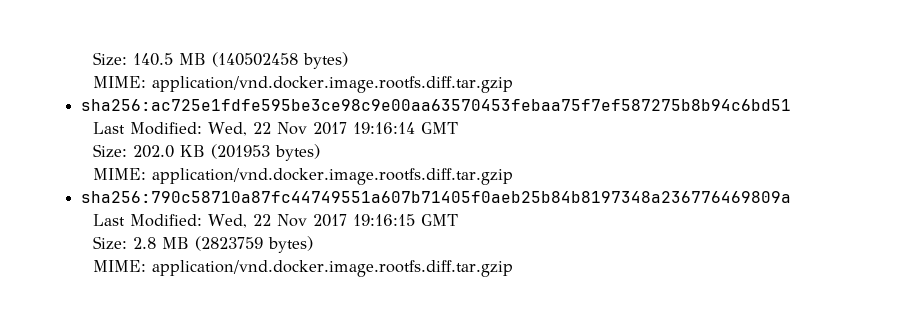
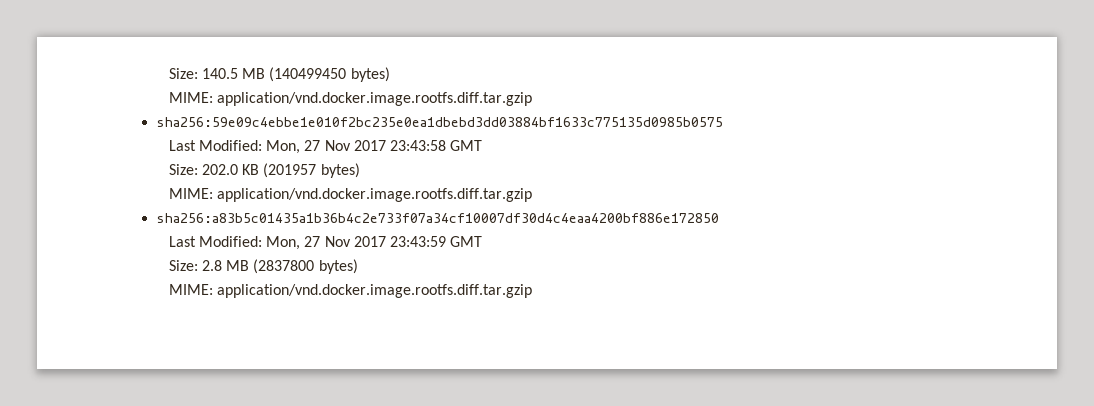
- Size: 140.5 MB (140502458 bytes)
+ Size: 140.5 MB (140499450 bytes)
  MIME: application/vnd.docker.image.rootfs.diff.tar.gzip
- sha256:ac725e1fdfe595be3ce98c9e00aa63570453febaa75f7ef587275b8b94c6bd51
- Last Modified: Wed, 22 Nov 2017 19:16:14 GMT
+ sha256:59e09c4ebbe1e010f2bc235e0ea1dbebd3dd03884bf1633c775135d0985b0575
+ Last Modified: Mon, 27 Nov 2017 23:43:58 GMT
- Size: 202.0 KB (201953 bytes)
+ Size: 202.0 KB (201957 bytes)
  MIME: application/vnd.docker.image.rootfs.diff.tar.gzip
- sha256:790c58710a87fc44749551a607b71405f0aeb25b84b8197348a236776469809a
- Last Modified: Wed, 22 Nov 2017 19:16:15 GMT
+ sha256:a83b5c01435a1b36b4c2e733f07a34cf10007df30d4c4eaa4200bf886e172850
+ Last Modified: Mon, 27 Nov 2017 23:43:59 GMT
- Size: 2.8 MB (2823759 bytes)
+ Size: 2.8 MB (2837800 bytes)

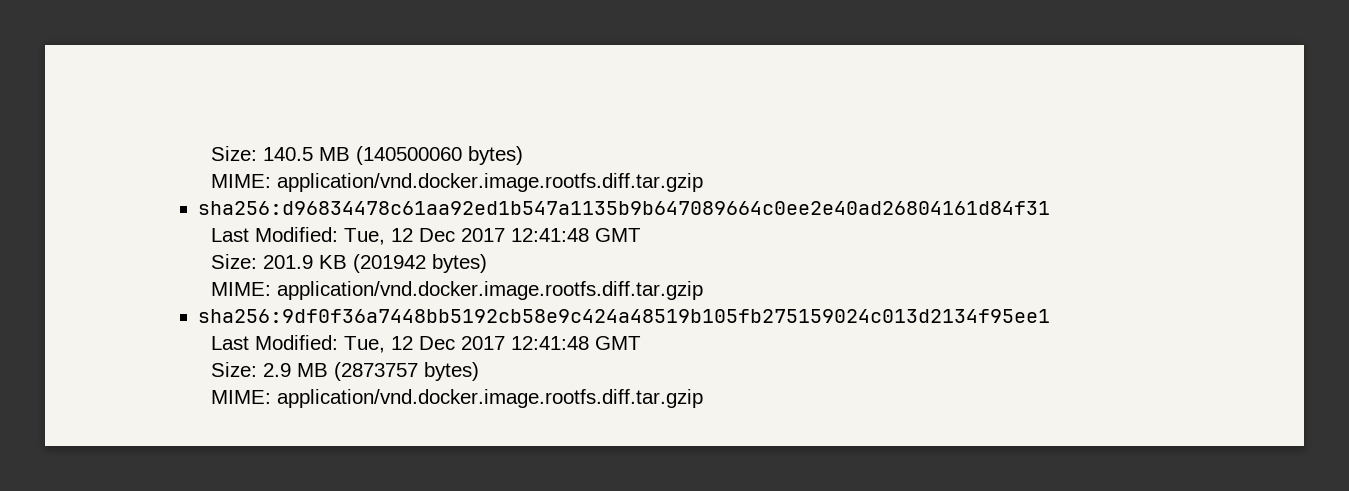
- Size: 140.5 MB (140499450 bytes)
+ Size: 140.5 MB (140500060 bytes)
  MIME: application/vnd.docker.image.rootfs.diff.tar.gzip
- sha256:59e09c4ebbe1e010f2bc235e0ea1dbebd3dd03884bf1633c775135d0985b0575
- Last Modified: Mon, 27 Nov 2017 23:43:58 GMT
- Size: 202.0 KB (201957 bytes)
+ sha256:d96834478c61aa92ed1b547a1135b9b647089664c0ee2e40ad26804161d84f31
+ Last Modified: Tue, 12 Dec 2017 12:41:48 GMT
+ Size: 201.9 KB (201942 bytes)
  MIME: application/vnd.docker.image.rootfs.diff.tar.gzip
- sha256:a83b5c01435a1b36b4c2e733f07a34cf10007df30d4c4eaa4200bf886e172850
- Last Modified: Mon, 27 Nov 2017 23:43:59 GMT
- Size: 2.8 MB (2837800 bytes)
+ sha256:9df0f36a7448bb5192cb58e9c424a48519b105fb275159024c013d2134f95ee1
+ Last Modified: Tue, 12 Dec 2017 12:41:48 GMT
+ Size: 2.9 MB (2873757 bytes)

